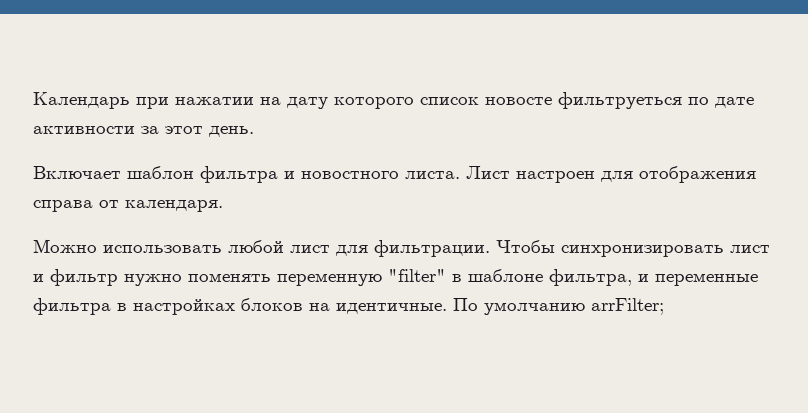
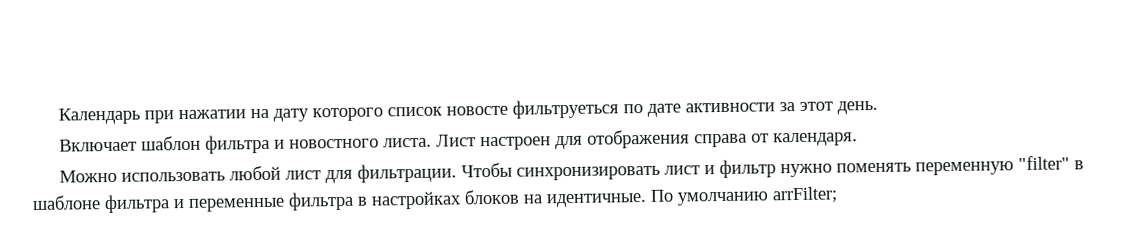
- Чтобы синхронизировать лист и фильтр нужно поменять переменную "filter" в шаблоне фильтра, и переменные фильтра в настройках блоков на идентичные.
+ Чтобы синхронизировать лист и фильтр нужно поменять переменную "filter" в шаблоне фильтра и переменные фильтра в настройках блоков на идентичные.

